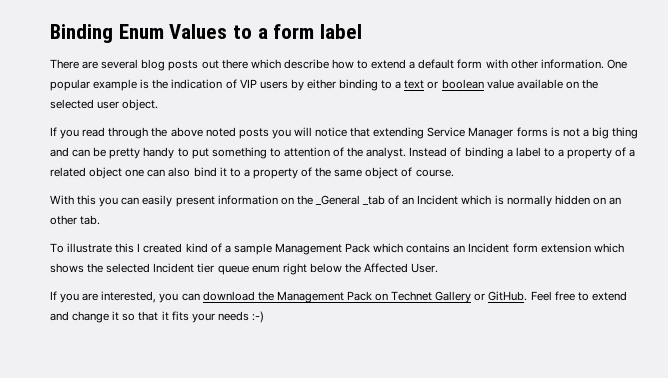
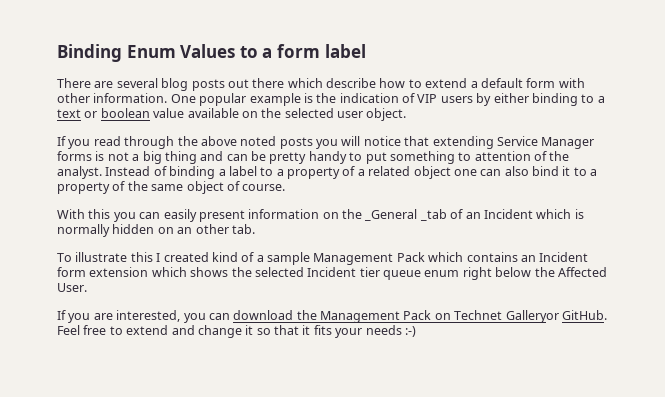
- If you are interested, you can download the Management Pack on Technet Gallery or GitHub.
+ If you are interested, you can download the Management Pack on Technet Galleryor GitHub.

